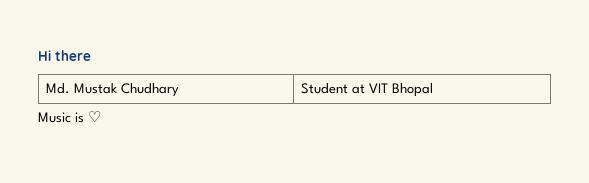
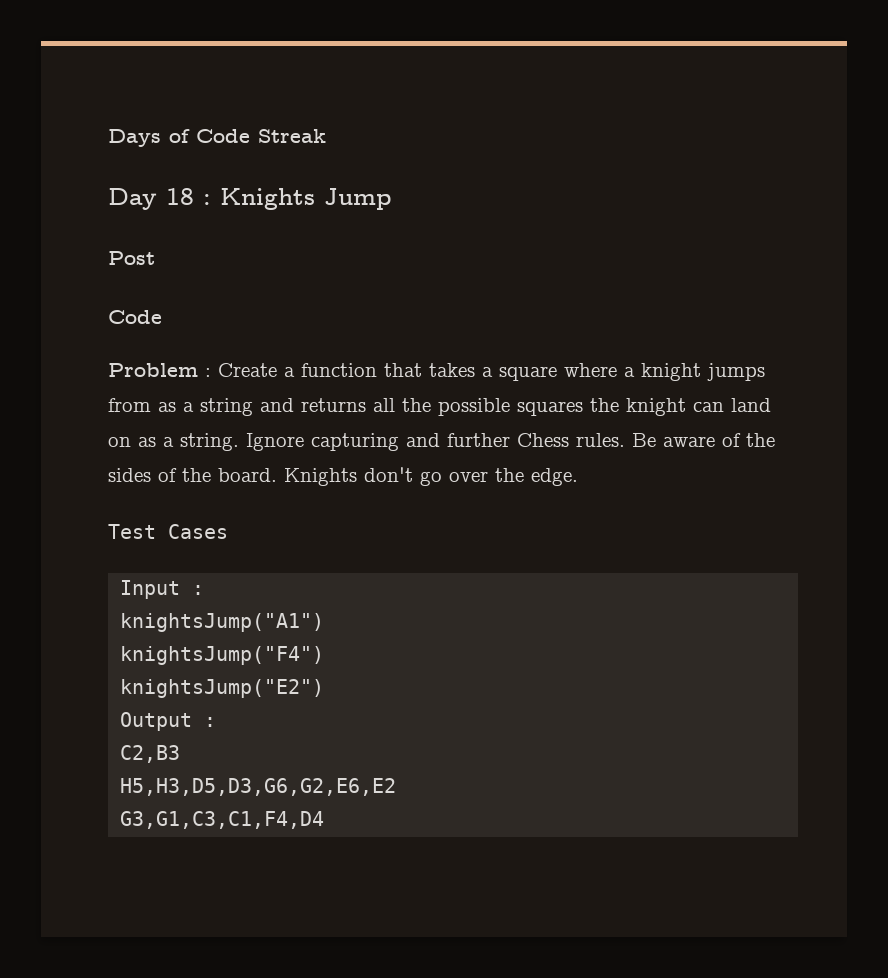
- Hi there
- Md. Mustak Chudhary | Student at VIT Bhopal
- Music is ♡
+ Days of Code Streak
+ Day 18 : Knights Jump
+ Post
+ Code
+ Problem : Create a function that takes a square where a knight jumps from as a string and returns all the possible squares the knight can land on as a string. Ignore capturing and further Chess rules. Be aware of the sides of the board. Knights don't go over the edge.
+ Test Cases
+ Input :
+ knightsJump("A1")
+ knightsJump("F4")
+ knightsJump("E2")
+ Output :
+ C2,B3
+ H5,H3,D5,D3,G6,G2,E6,E2
+ G3,G1,C3,C1,F4,D4

